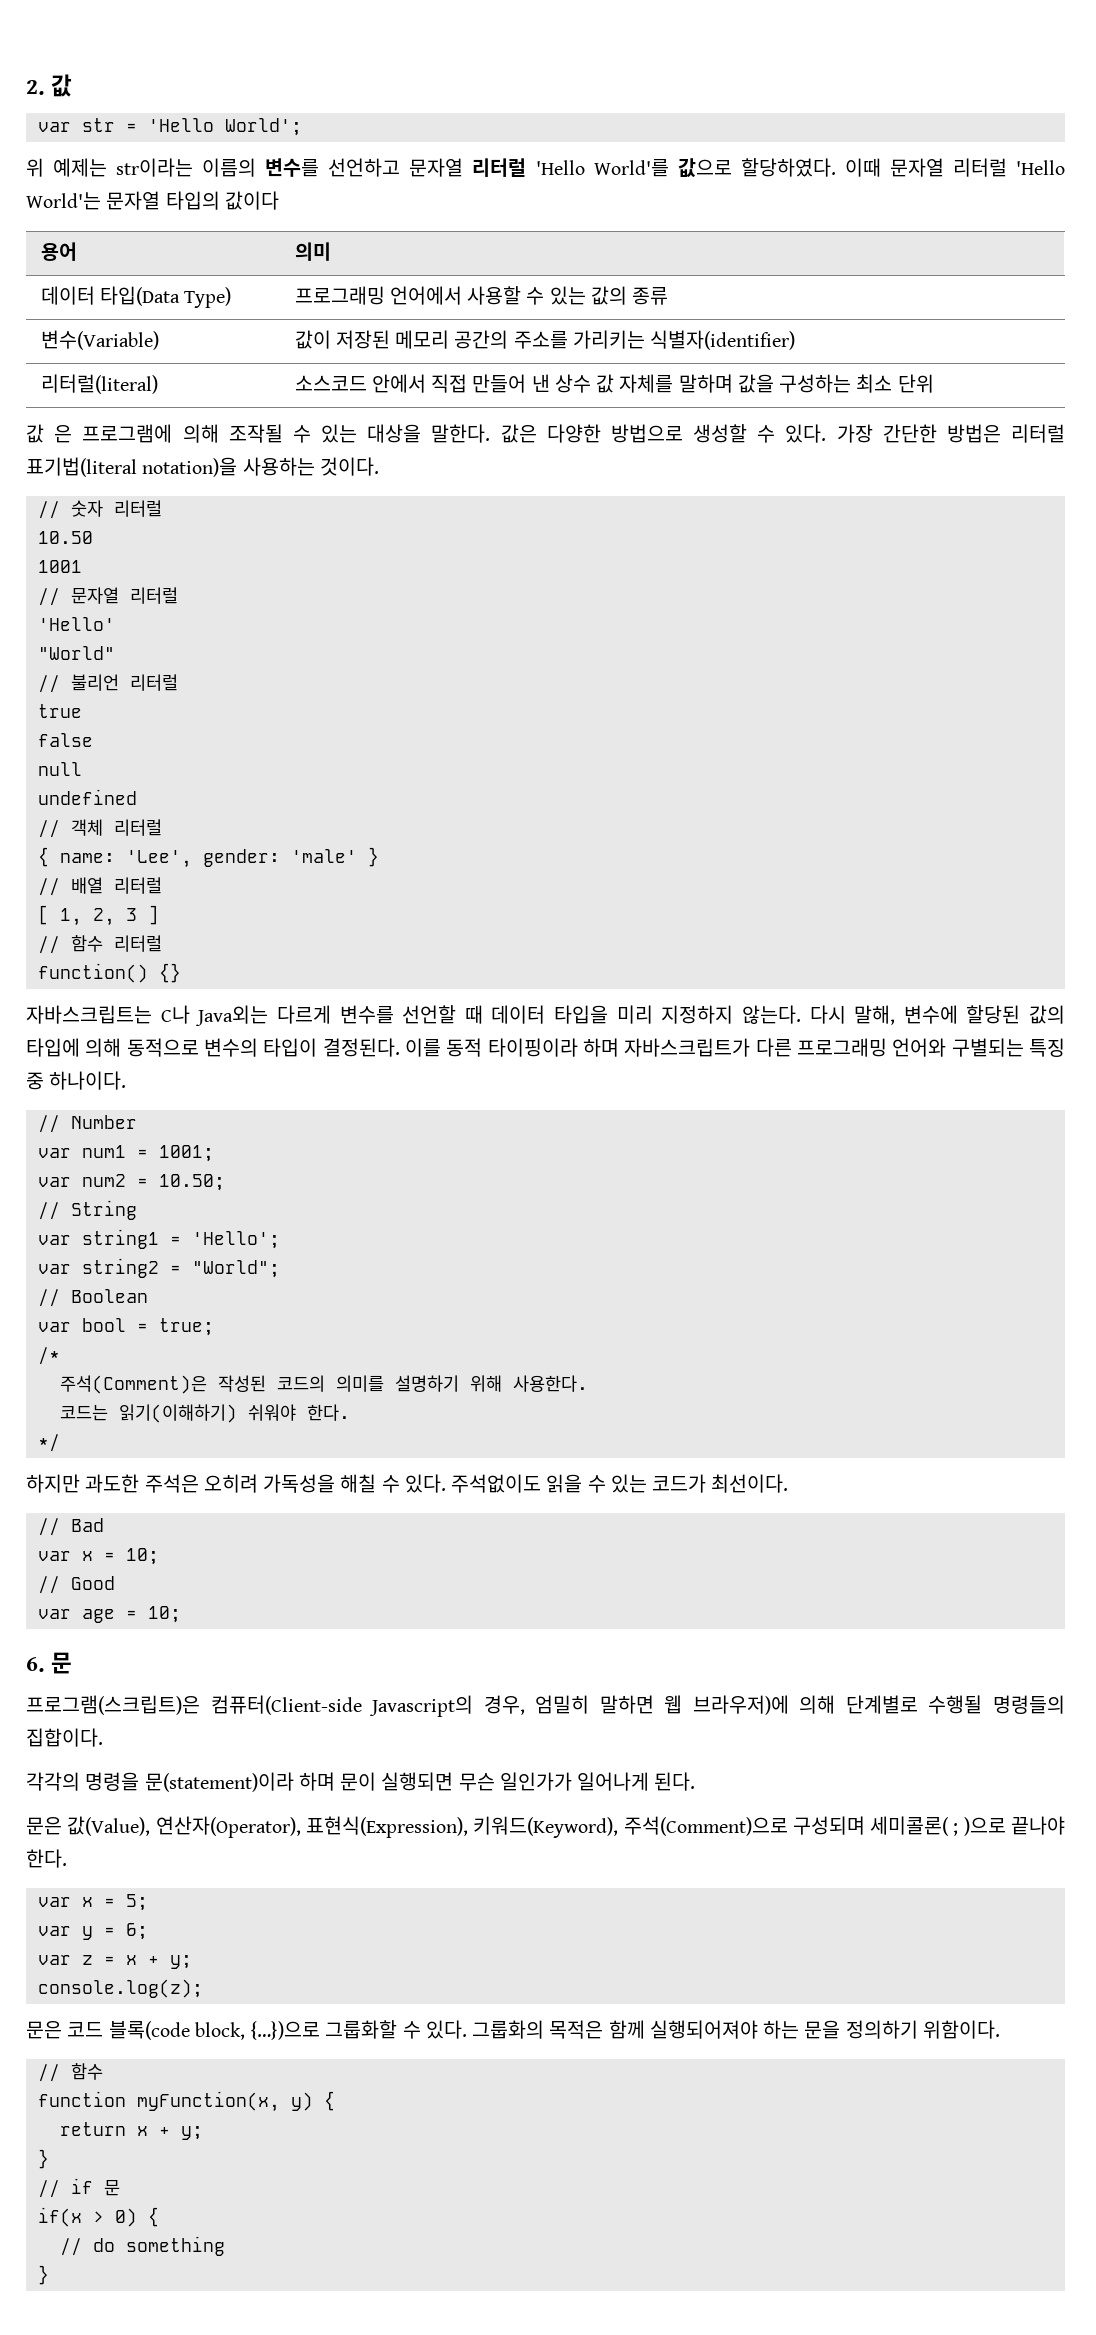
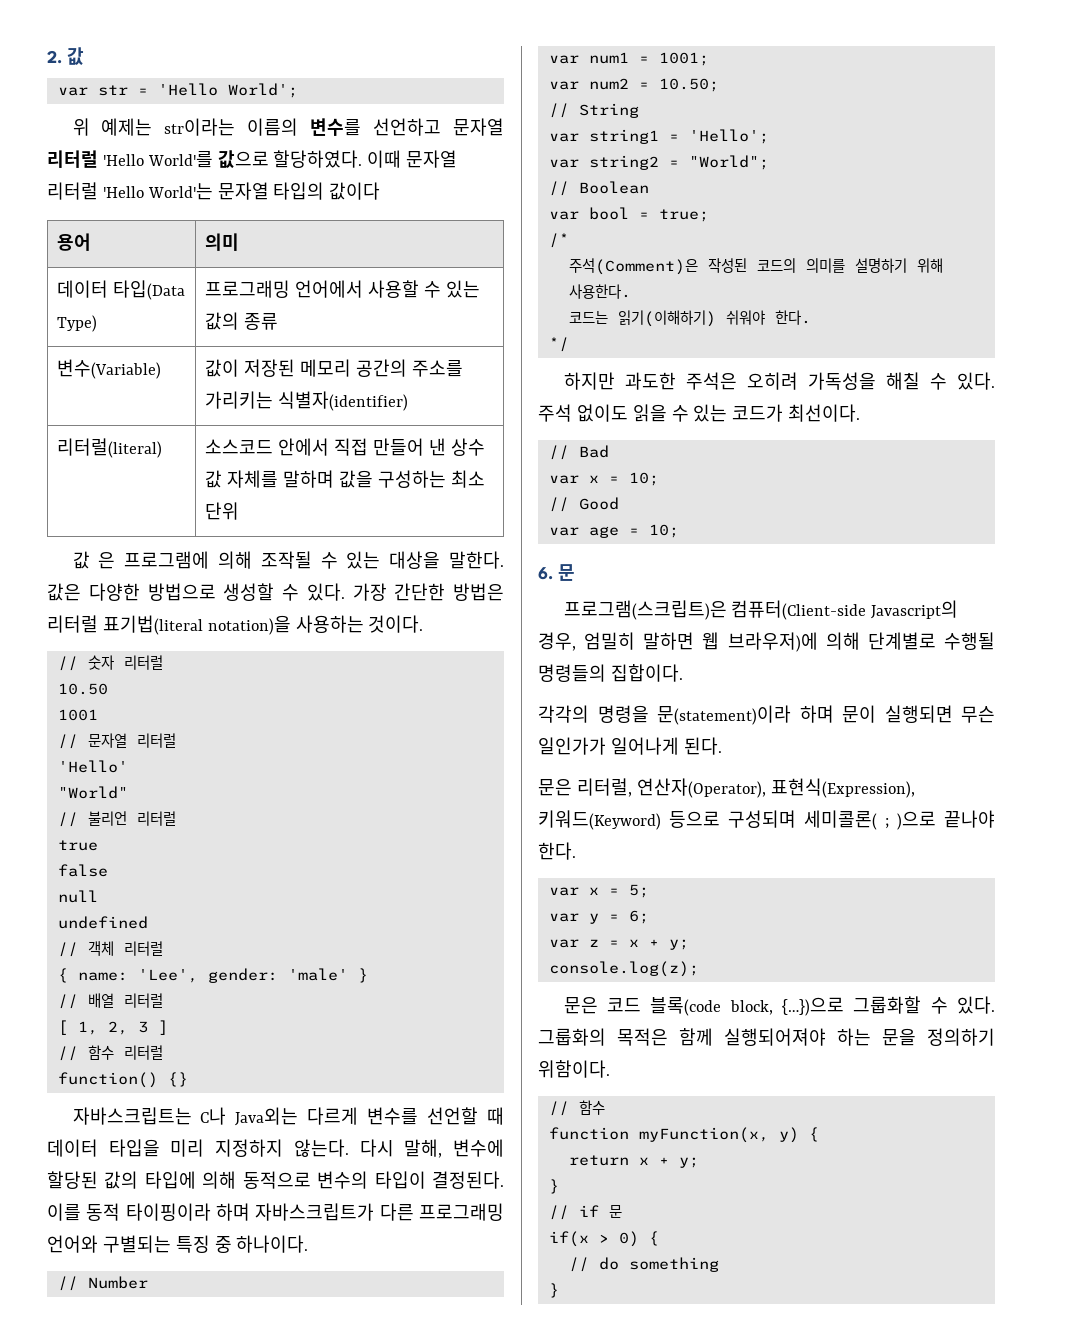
- 주석없이도 읽을 수 있는 코드가 최선이다.
+ 주석 없이도 읽을 수 있는 코드가 최선이다.
- 문은 값(Value), 연산자(Operator), 표현식(Expression), 키워드(Keyword), 주석(Comment)으로 구성되며 세미콜론( ; )으로 끝나야 한다.
+ 문은 리터럴, 연산자(Operator), 표현식(Expression), 키워드(Keyword) 등으로 구성되며 세미콜론( ; )으로 끝나야 한다.

